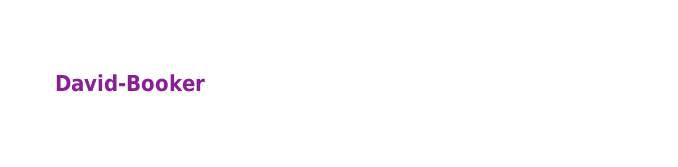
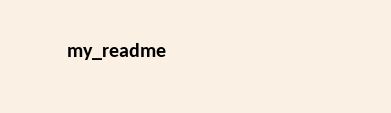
- David-Booker
+ my_readme

